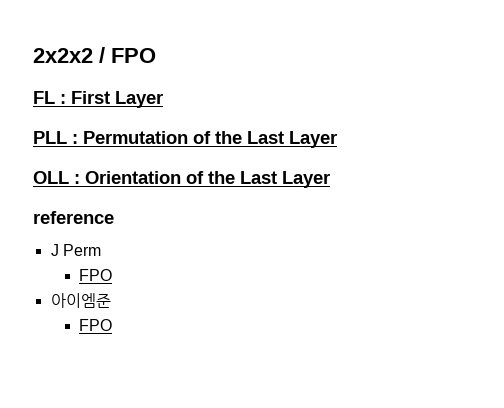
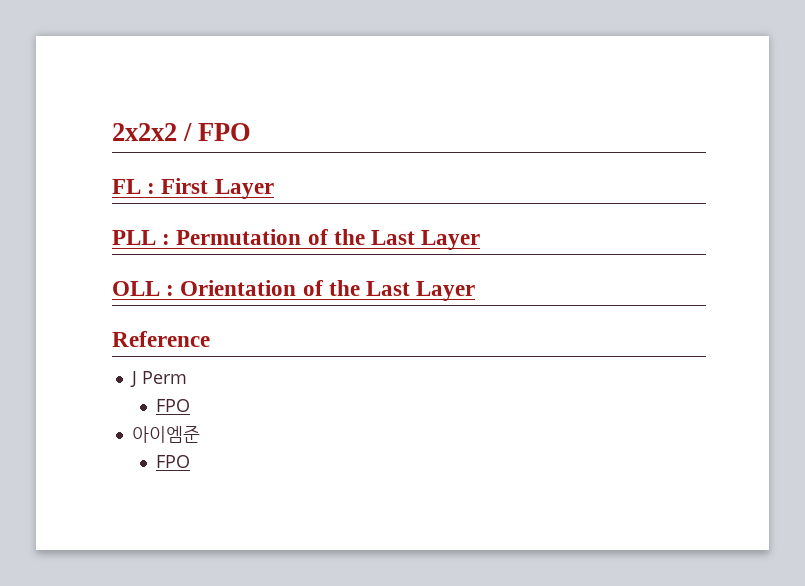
- reference
+ Reference

